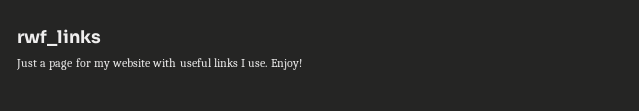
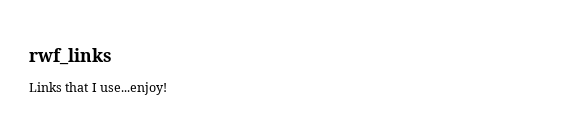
- Just a page for my website with useful links I use. Enjoy!
+ Links that I use...enjoy!

